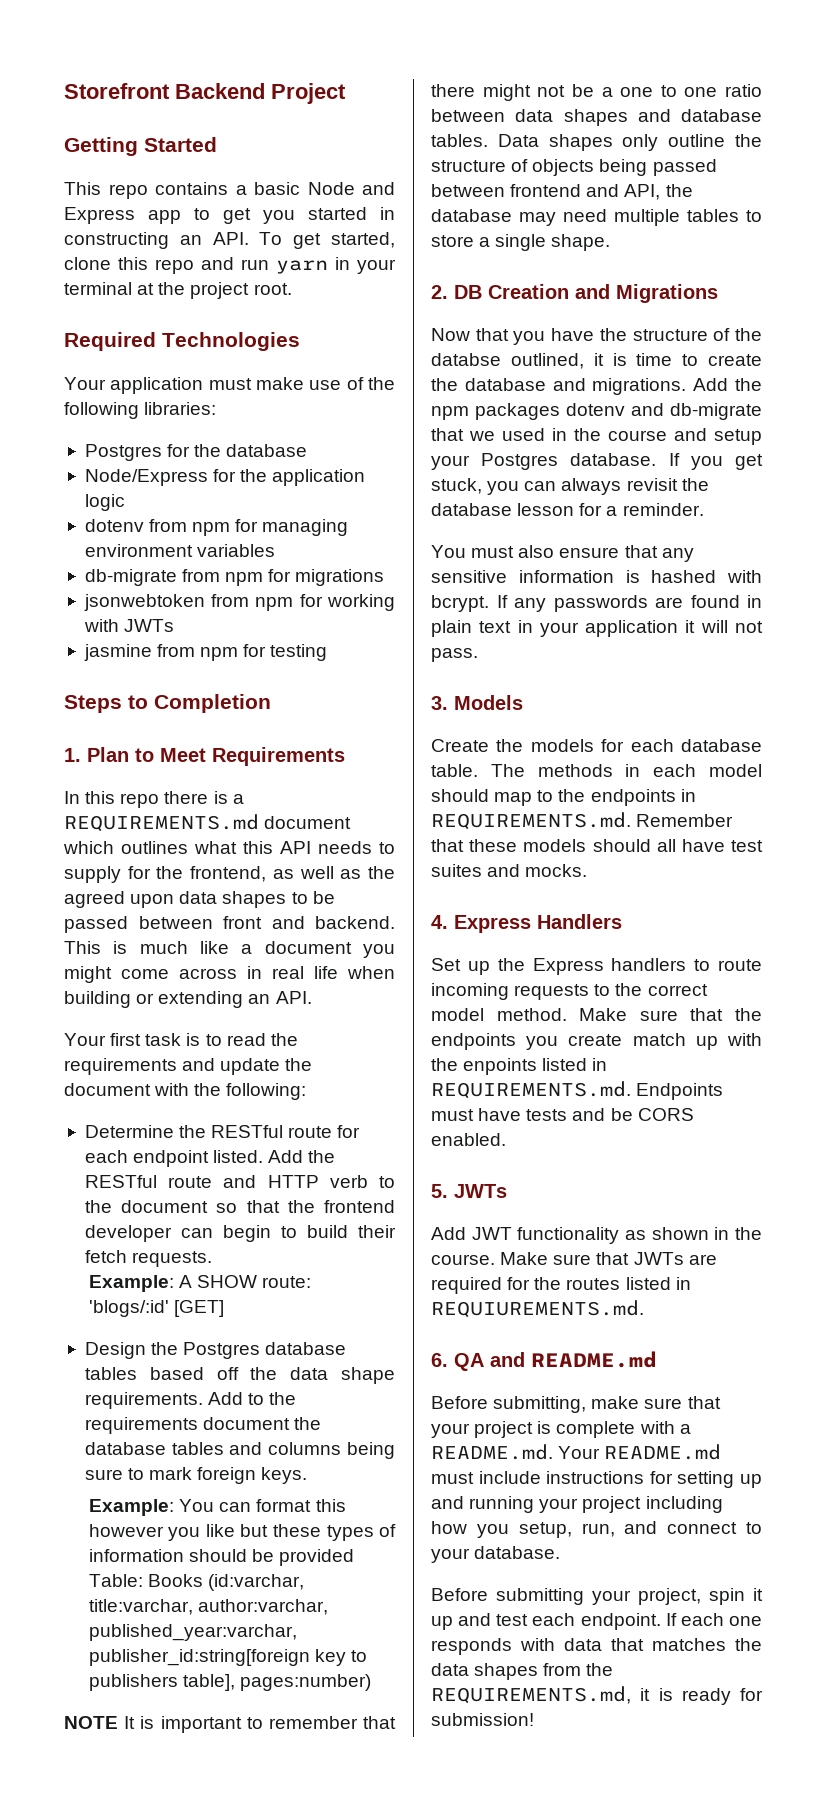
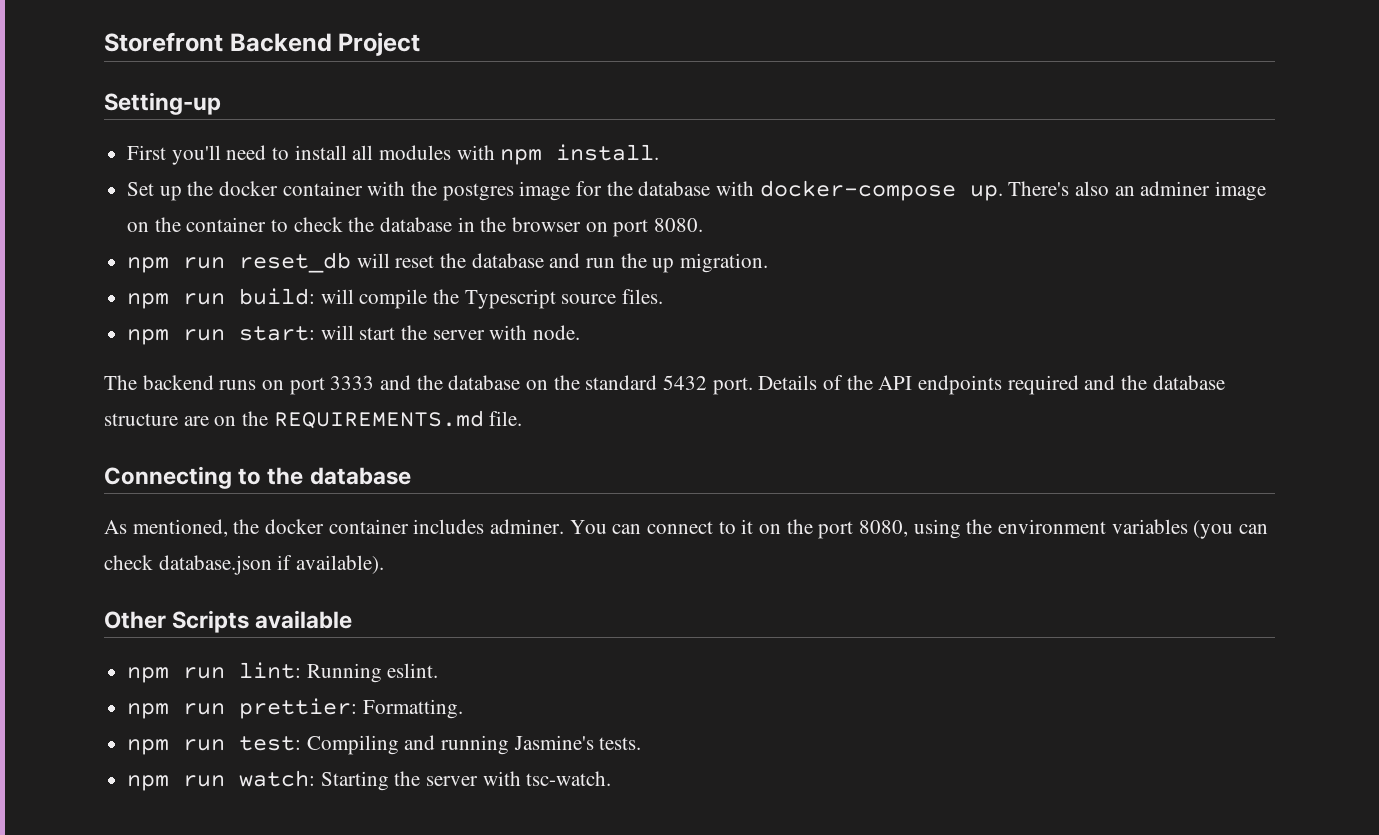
- Getting Started
- This repo contains a basic Node and Express app to get you started in constructing an API. To get started, clone this repo and run yarn in your terminal at the project root.
- Required Technologies
- Your application must make use of the following libraries:
- Postgres for the database
- Node/Express for the application logic
- dotenv from npm for managing environment variables
- db-migrate from npm for migrations
- jsonwebtoken from npm for working with JWTs
- jasmine from npm for testing
- Steps to Completion
- 1. Plan to Meet Requirements
- In this repo there is a REQUIREMENTS.md document which outlines what this API needs to supply for the frontend, as well as the agreed upon data shapes to be passed between front and backend. This is much like a document you might come across in real life when building or extending an API.
- Your first task is to read the requirements and update the document with the following:
- Determine the RESTful route for each endpoint listed. Add the RESTful route and HTTP verb to the document so that the frontend developer can begin to build their fetch requests.
- Example: A SHOW route: 'blogs/:id' [GET]
- Design the Postgres database tables based off the data shape requirements. Add to the requirements document the database tables and columns being sure to mark foreign keys.
- Example: You can format this however you like but these types of information should be provided Table: Books (id:varchar, title:varchar, author:varchar, published_year:varchar, publisher_id:string[foreign key to publishers table], pages:number)
- NOTE It is important to remember that there might not be a one to one ratio between data shapes and database tables. Data shapes only outline the structure of objects being passed between frontend and API, the database may need multiple tables to store a single shape.
- 2. DB Creation and Migrations
- Now that you have the structure of the databse outlined, it is time to create the database and migrations. Add the npm packages dotenv and db-migrate that we used in the course and setup your Postgres database. If you get stuck, you can always revisit the database lesson for a reminder.
- You must also ensure that any sensitive information is hashed with bcrypt. If any passwords are found in plain text in your application it will not pass.
- 3. Models
- Create the models for each database table. The methods in each model should map to the endpoints in REQUIREMENTS.md. Remember that these models should all have test suites and mocks.
- 4. Express Handlers
- Set up the Express handlers to route incoming requests to the correct model method. Make sure that the endpoints you create match up with the enpoints listed in REQUIREMENTS.md. Endpoints must have tests and be CORS enabled.
- 5. JWTs
- Add JWT functionality as shown in the course. Make sure that JWTs are required for the routes listed in REQUIUREMENTS.md.
- 6. QA and README.md
- Before submitting, make sure that your project is complete with a README.md. Your README.md must include instructions for setting up and running your project including how you setup, run, and connect to your database.
- Before submitting your project, spin it up and test each endpoint. If each one responds with data that matches the data shapes from the REQUIREMENTS.md, it is ready for submission!
+ Setting-up
+ First you'll need to install all modules with npm install.
+ Set up the docker container with the postgres image for the database with docker-compose up. There's also an adminer image on the container to check the database in the browser on port 8080.
+ npm run reset_db will reset the database and run the up migration.
+ npm run build: will compile the Typescript source files.
+ npm run start: will start the server with node.
+ The backend runs on port 3333 and the database on the standard 5432 port. Details of the API endpoints required and the database structure are on the REQUIREMENTS.md file.
+ Connecting to the database
+ As mentioned, the docker container includes adminer. You can connect to it on the port 8080, using the environment variables (you can check database.json if available).
+ Other Scripts available
+ npm run lint: Running eslint.
+ npm run prettier: Formatting.
+ npm run test: Compiling and running Jasmine's tests.
+ npm run watch: Starting the server with tsc-watch.

